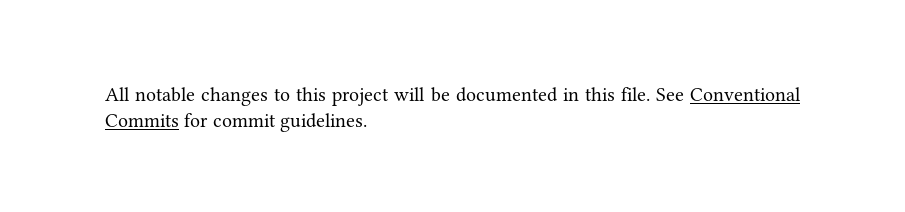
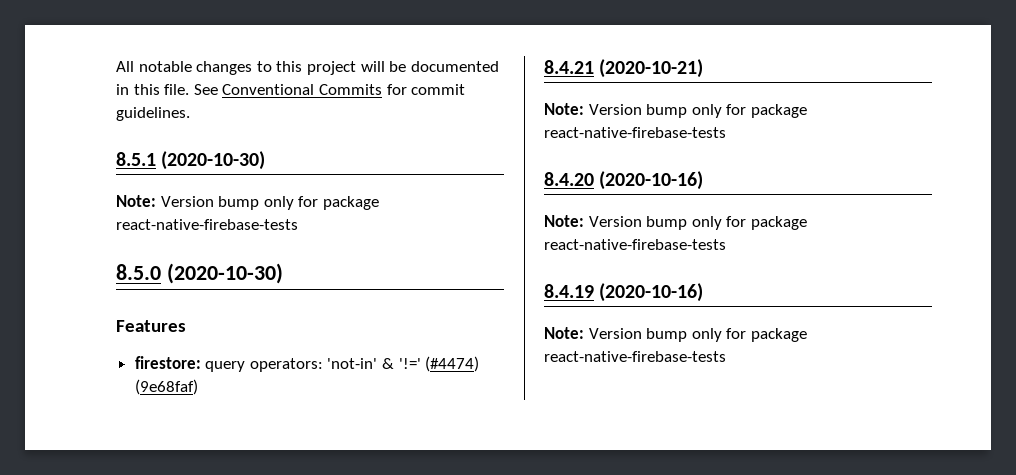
+ 8.5.1 (2020-10-30)
+ Note: Version bump only for package react-native-firebase-tests
+ 8.5.0 (2020-10-30)
+ Features
+ firestore: query operators: 'not-in' & '!=' (#4474) (9e68faf)
+ 8.4.21 (2020-10-21)
+ Note: Version bump only for package react-native-firebase-tests
+ 8.4.20 (2020-10-16)
+ Note: Version bump only for package react-native-firebase-tests
+ 8.4.19 (2020-10-16)
+ Note: Version bump only for package react-native-firebase-tests

